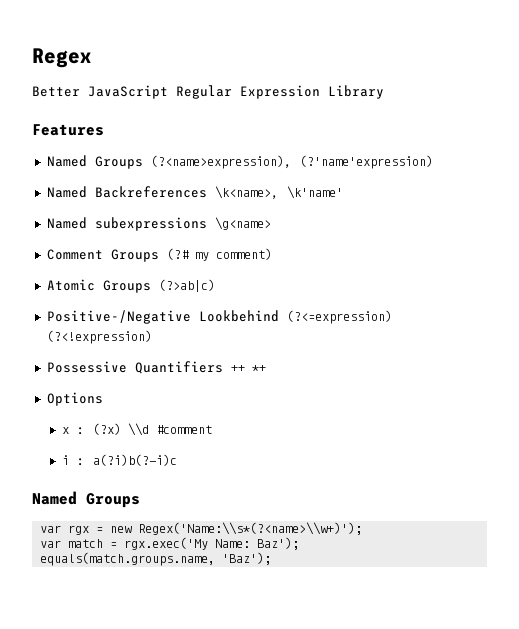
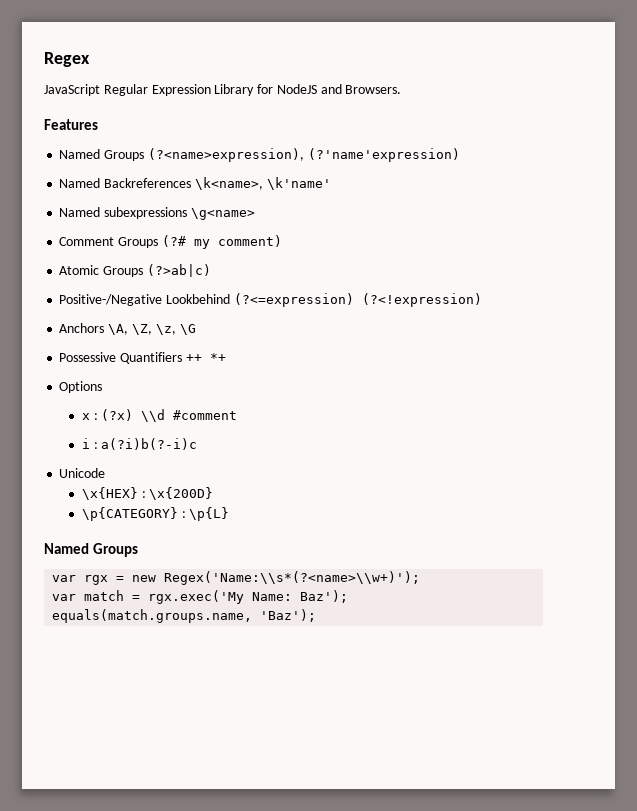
- Better JavaScript Regular Expression Library
+ JavaScript Regular Expression Library for NodeJS and Browsers.
+ Anchors \A, \Z, \z, \G
+ Unicode
+ \x{HEX} : \x{200D}
+ \p{CATEGORY} : \p{L}

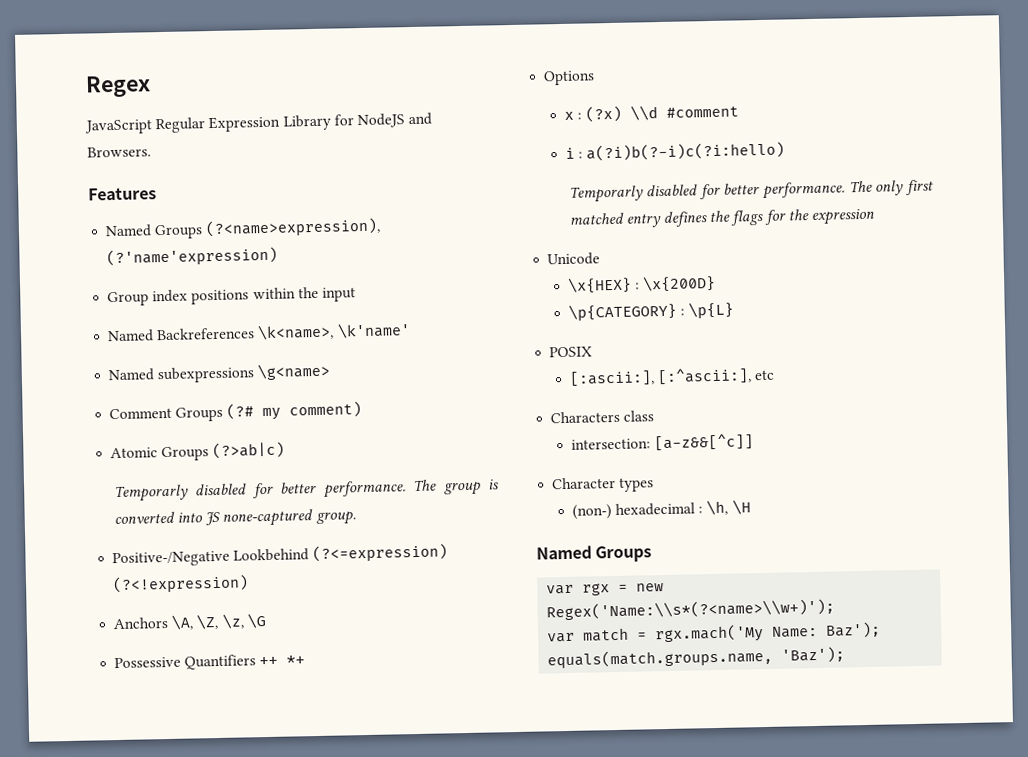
+ Group index positions within the input
+ Temporarly disabled for better performance. The group is converted into JS none-captured group.
- i : a(?i)b(?-i)c
+ i : a(?i)b(?-i)c(?i:hello)
+ Temporarly disabled for better performance. The only first matched entry defines the flags for the expression
+ POSIX
+ [:ascii:], [:^ascii:], etc
+ Characters class
+ intersection: [a-z&&[^c]]
+ Character types
+ (non-) hexadecimal : \h, \H
- var match = rgx.exec('My Name: Baz');
+ var match = rgx.mach('My Name: Baz');

